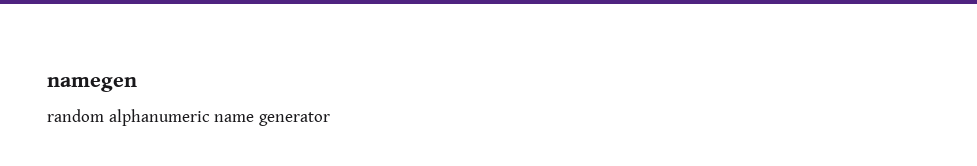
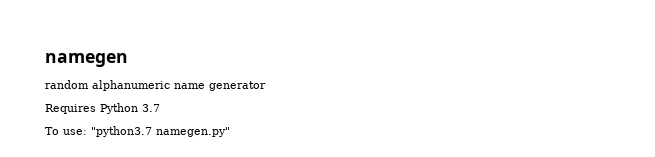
+ Requires Python 3.7
+ To use: "python3.7 namegen.py"

